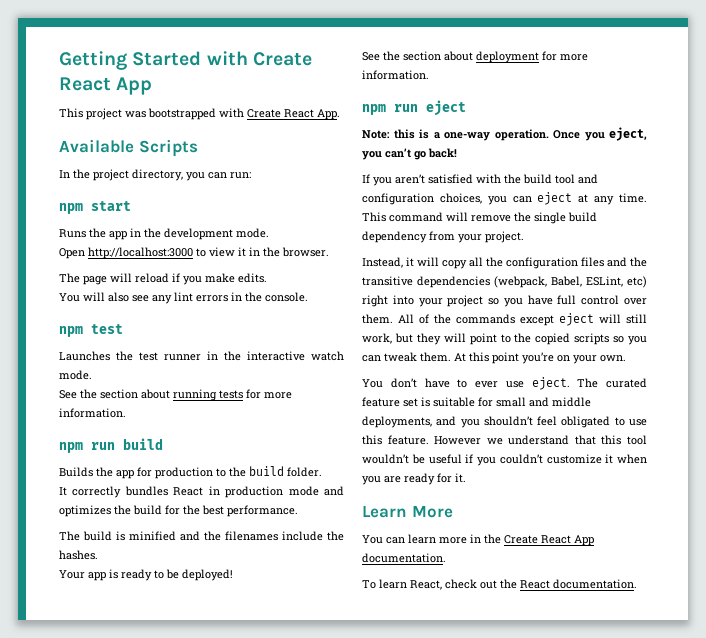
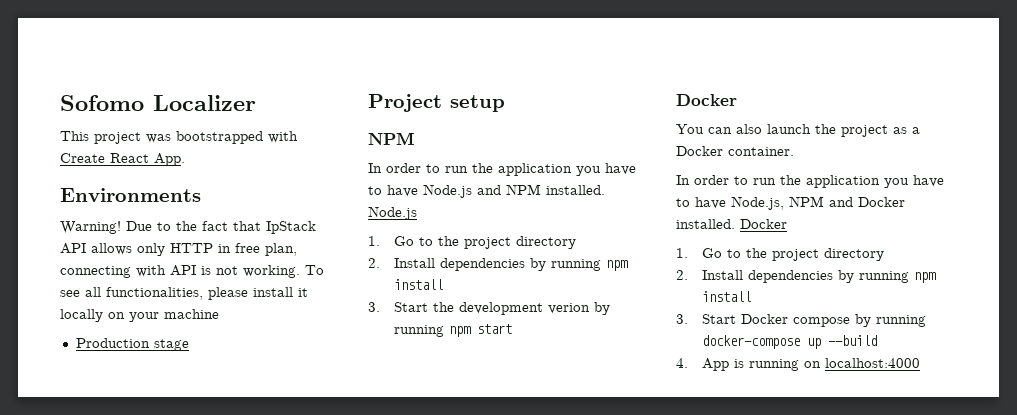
- Getting Started with Create React App
+ Sofomo Localizer
- Available Scripts
- In the project directory, you can run:
- npm start
- Runs the app in the development mode.
- Open http://localhost:3000 to view it in the browser.
- The page will reload if you make edits.
- You will also see any lint errors in the console.
- npm test
- Launches the test runner in the interactive watch mode.
- See the section about running tests for more information.
- npm run build
- Builds the app for production to the build folder.
- It correctly bundles React in production mode and optimizes the build for the best performance.
- The build is minified and the filenames include the hashes.
- Your app is ready to be deployed!
- See the section about deployment for more information.
- npm run eject
- Note: this is a one-way operation. Once you eject, you can’t go back!
- If you aren’t satisfied with the build tool and configuration choices, you can eject at any time. This command will remove the single build dependency from your project.
- Instead, it will copy all the configuration files and the transitive dependencies (webpack, Babel, ESLint, etc) right into your project so you have full control over them. All of the commands except eject will still work, but they will point to the copied scripts so you can tweak them. At this point you’re on your own.
- You don’t have to ever use eject. The curated feature set is suitable for small and middle deployments, and you shouldn’t feel obligated to use this feature. However we understand that this tool wouldn’t be useful if you couldn’t customize it when you are ready for it.
- Learn More
- You can learn more in the Create React App documentation.
- To learn React, check out the React documentation.
+ Environments
+ Warning! Due to the fact that IpStack API allows only HTTP in free plan, connecting with API is not working. To see all functionalities, please install it locally on your machine
+ Production stage
+ Project setup
+ NPM
+ In order to run the application you have to have Node.js and NPM installed. Node.js
+ 1. Go to the project directory
+ 2. Install dependencies by running npm install
+ 3. Start the development verion by running npm start
+ Docker
+ You can also launch the project as a Docker container.
+ In order to run the application you have to have Node.js, NPM and Docker installed. Docker
+ 1. Go to the project directory
+ 2. Install dependencies by running npm install
+ 3. Start Docker compose by running docker-compose up --build
+ 4. App is running on localhost:4000

